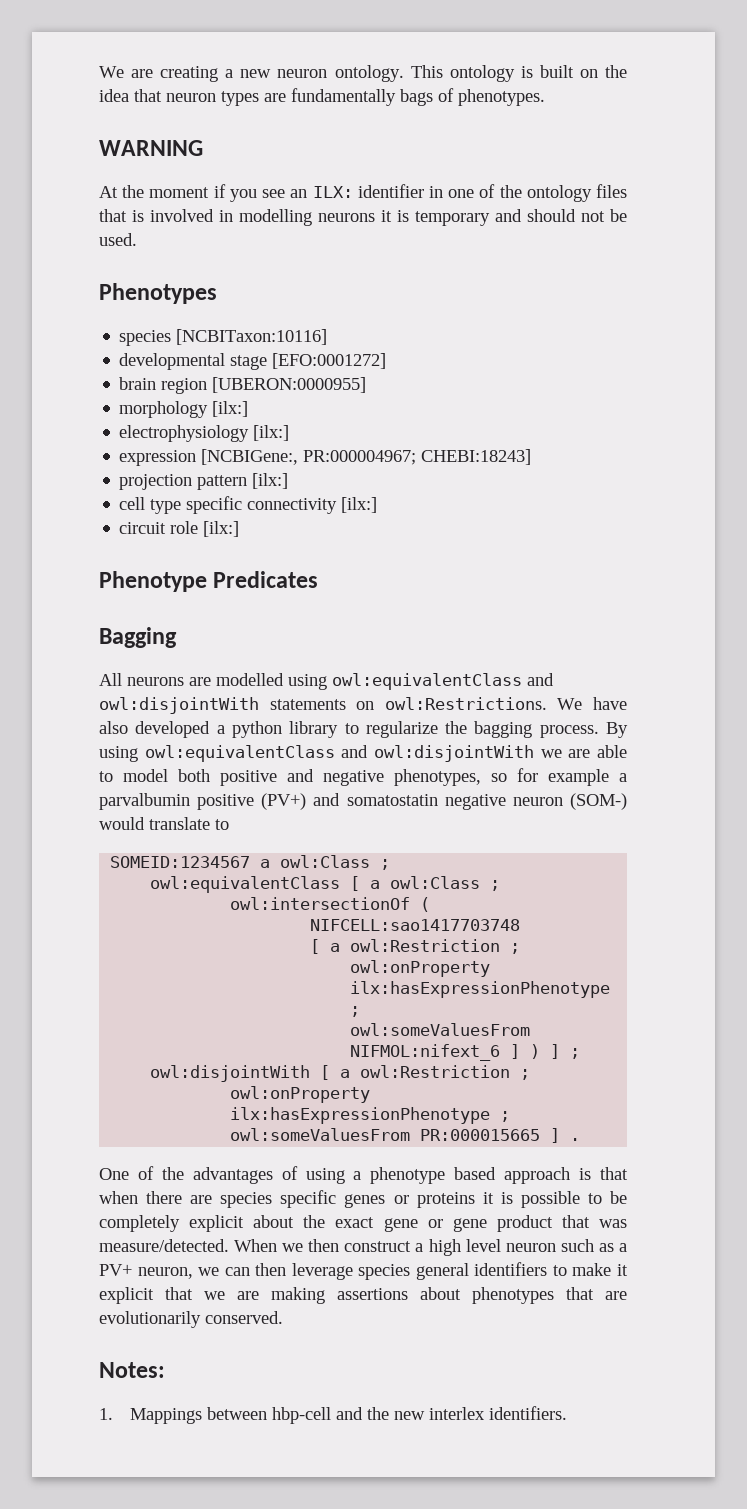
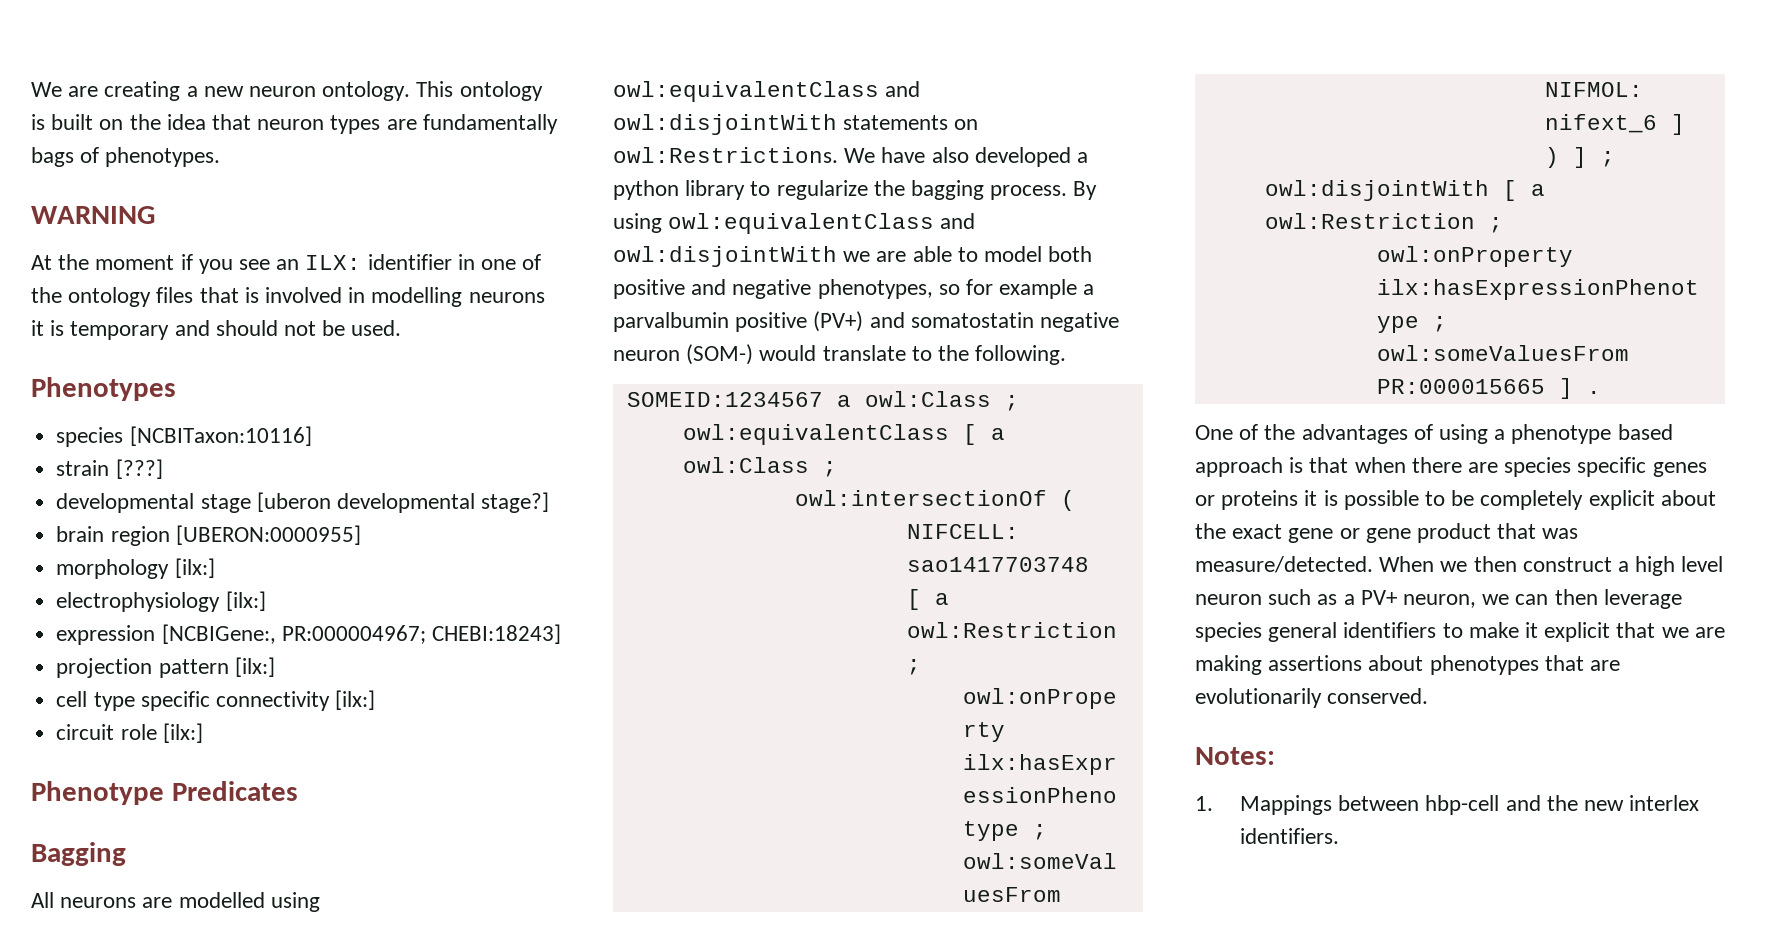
+ strain [???]
- developmental stage [EFO:0001272]
+ developmental stage [uberon developmental stage?]
- By using owl:equivalentClass and owl:disjointWith we are able to model both positive and negative phenotypes, so for example a parvalbumin positive (PV+) and somatostatin negative neuron (SOM-) would translate to
+ By using owl:equivalentClass and owl:disjointWith we are able to model both positive and negative phenotypes, so for example a parvalbumin positive (PV+) and somatostatin negative neuron (SOM-) would translate to the following.

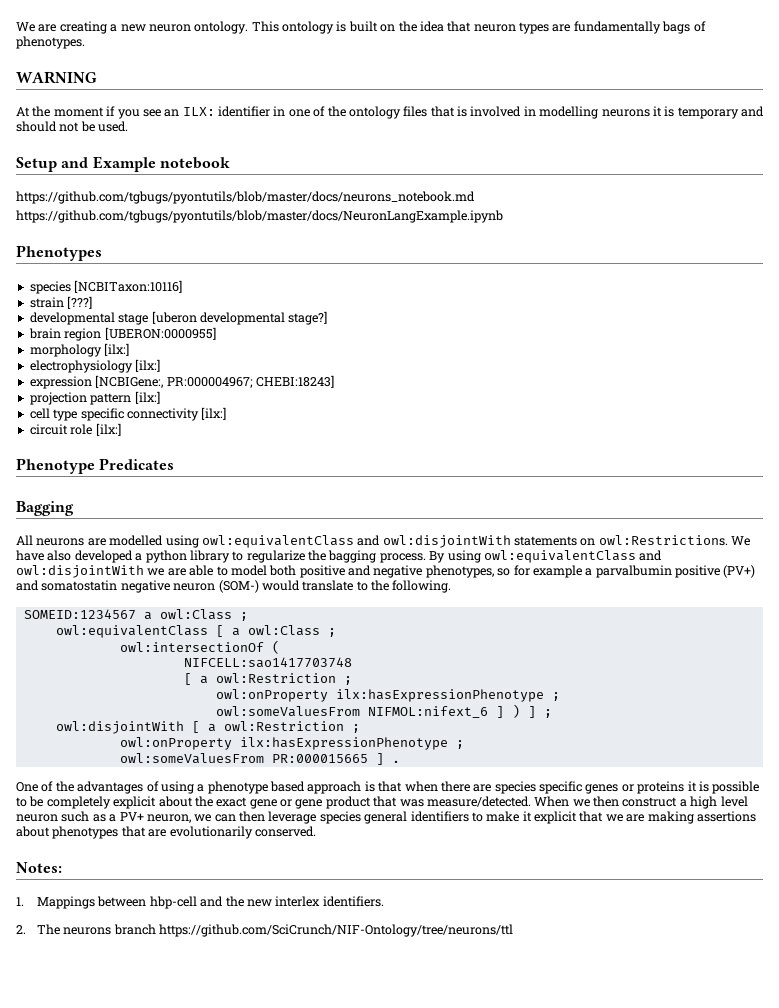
+ Setup and Example notebook
+ https://github.com/tgbugs/pyontutils/blob/master/docs/neurons_notebook.md
+ https://github.com/tgbugs/pyontutils/blob/master/docs/NeuronLangExample.ipynb
+ 2. The neurons branch https://github.com/SciCrunch/NIF-Ontology/tree/neurons/ttl

